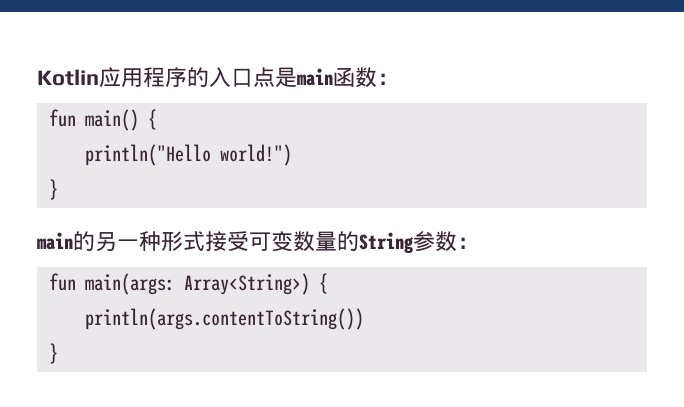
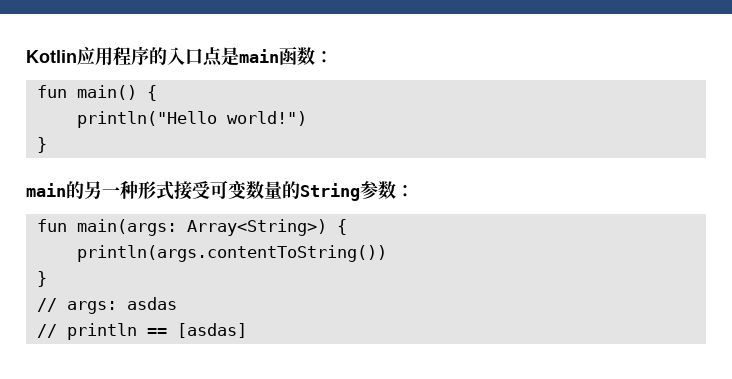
+ // args: asdas
+ // println == [asdas]

